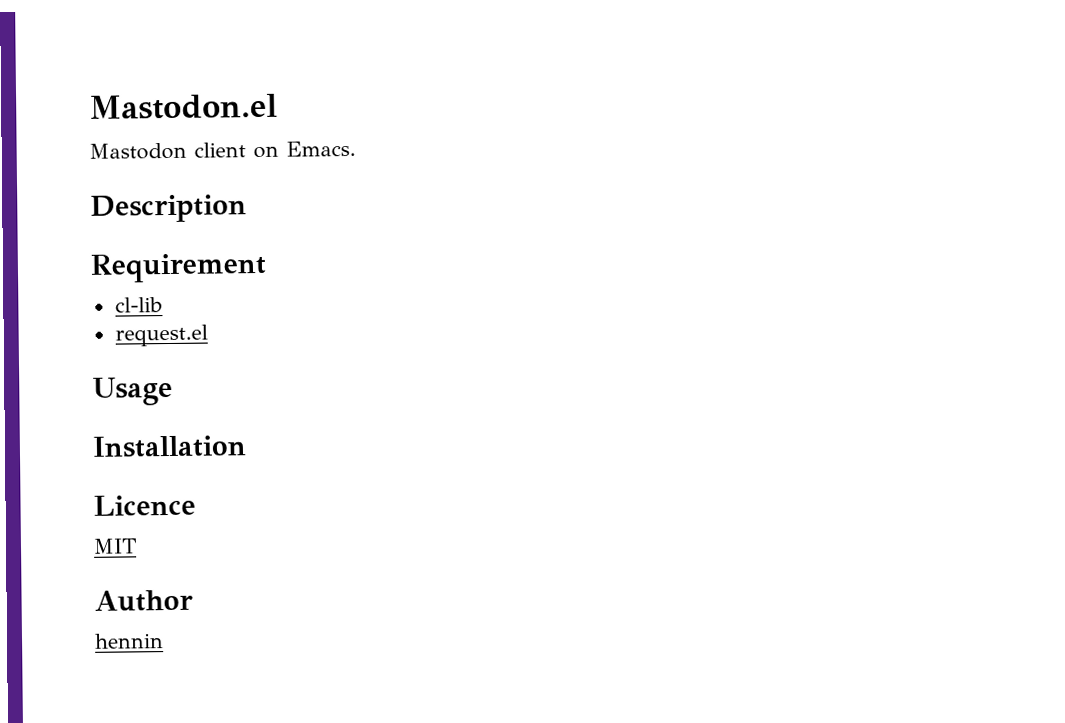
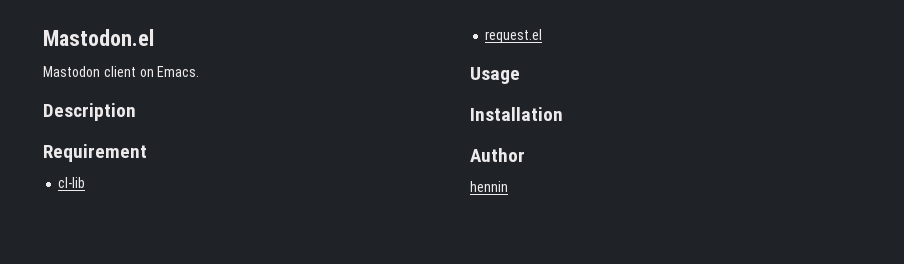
- Licence
- MIT

